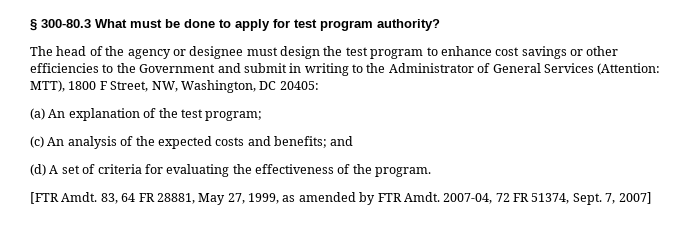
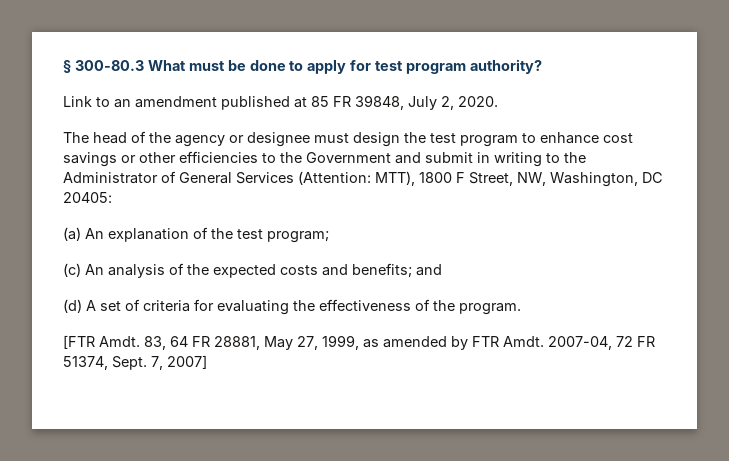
+ Link to an amendment published at 85 FR 39848, July 2, 2020.

